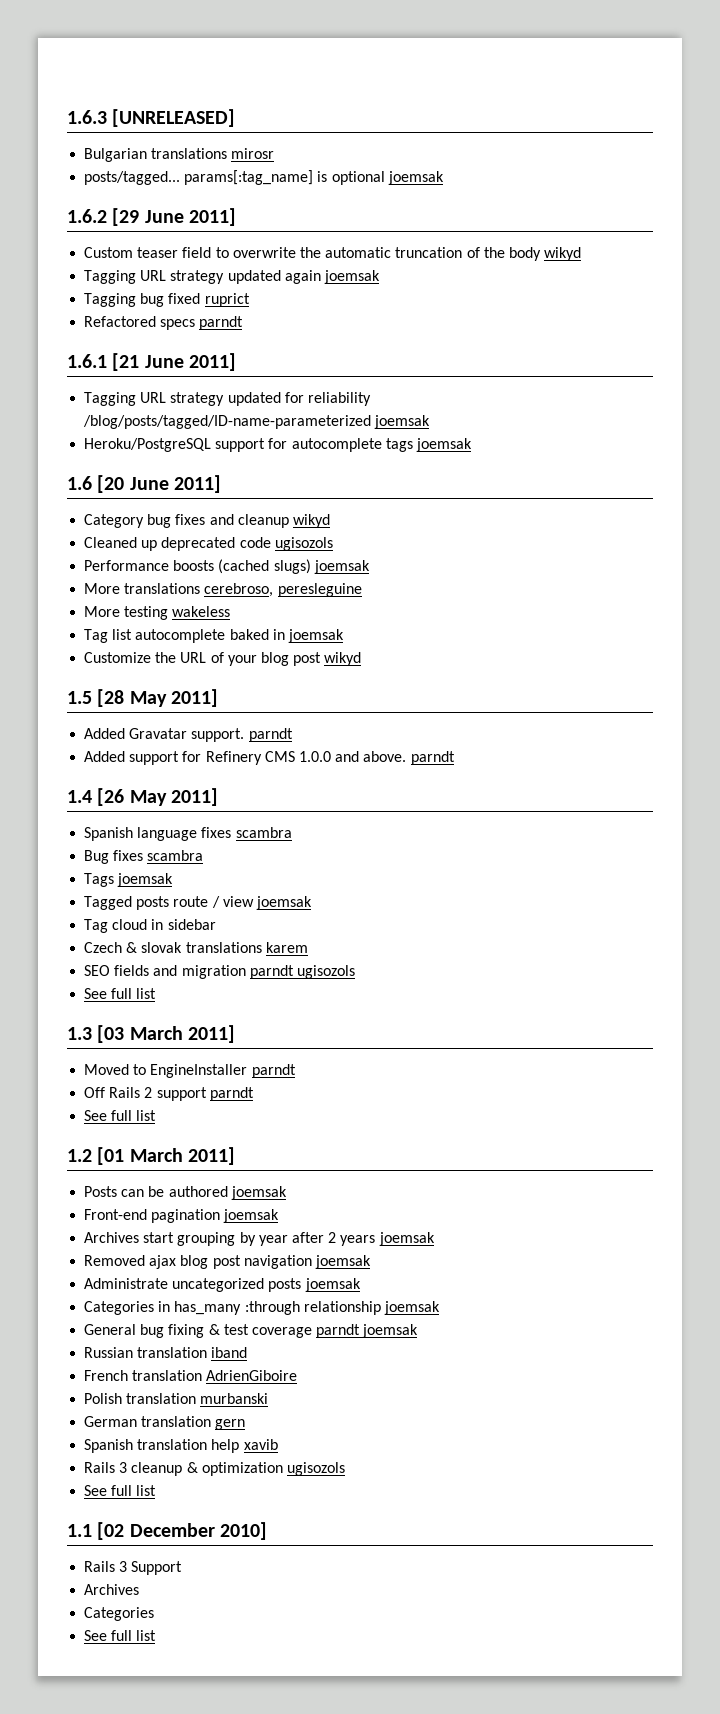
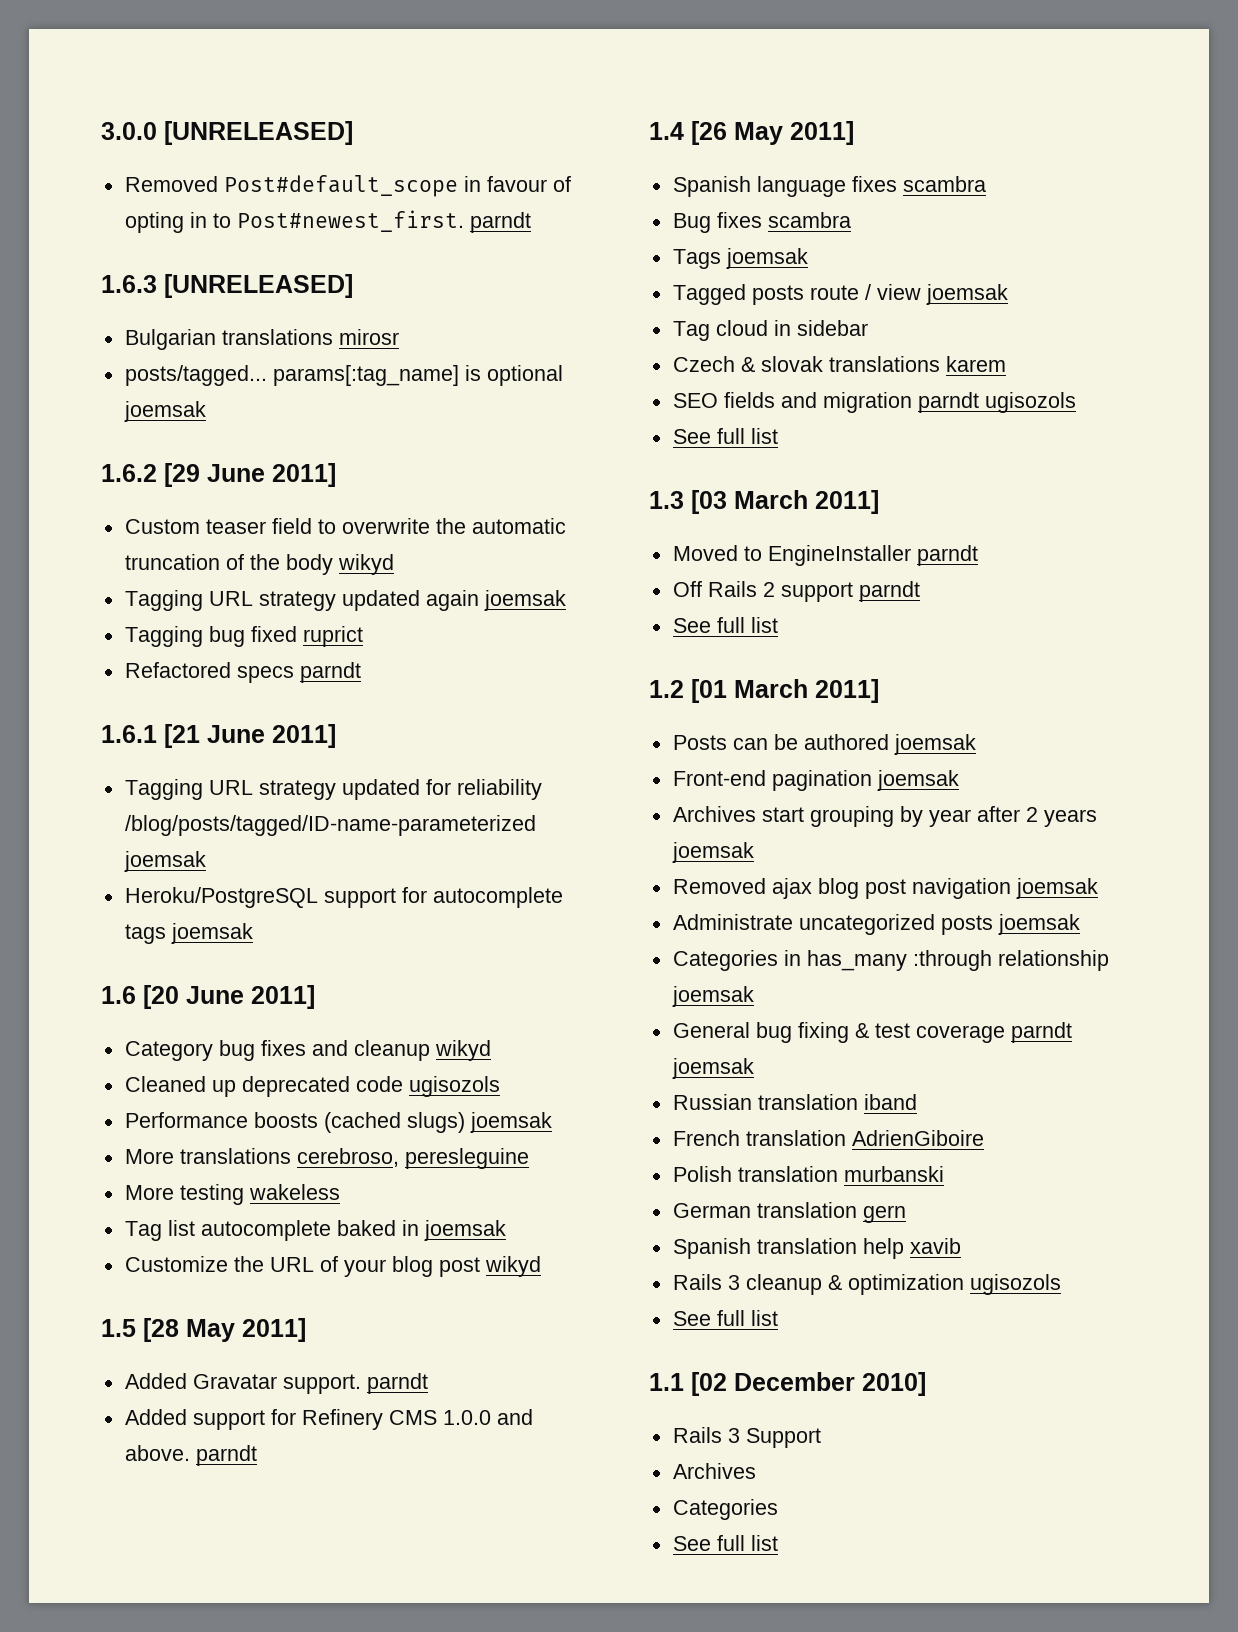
+ 3.0.0 [UNRELEASED]
+ Removed Post#default_scope in favour of opting in to Post#newest_first. parndt

